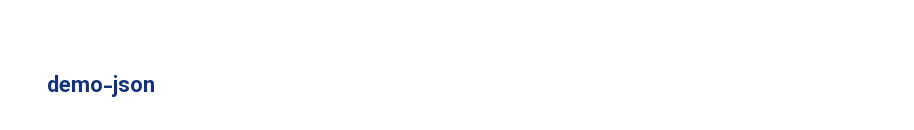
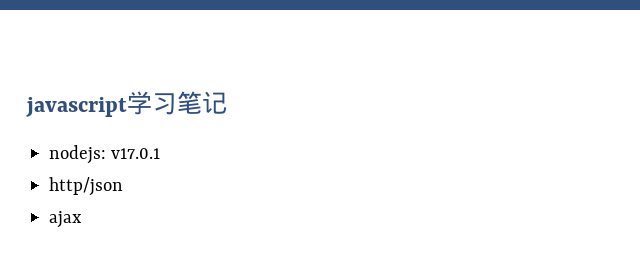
- demo-json
+ javascript学习笔记
+ nodejs: v17.0.1
+ http/json
+ ajax

